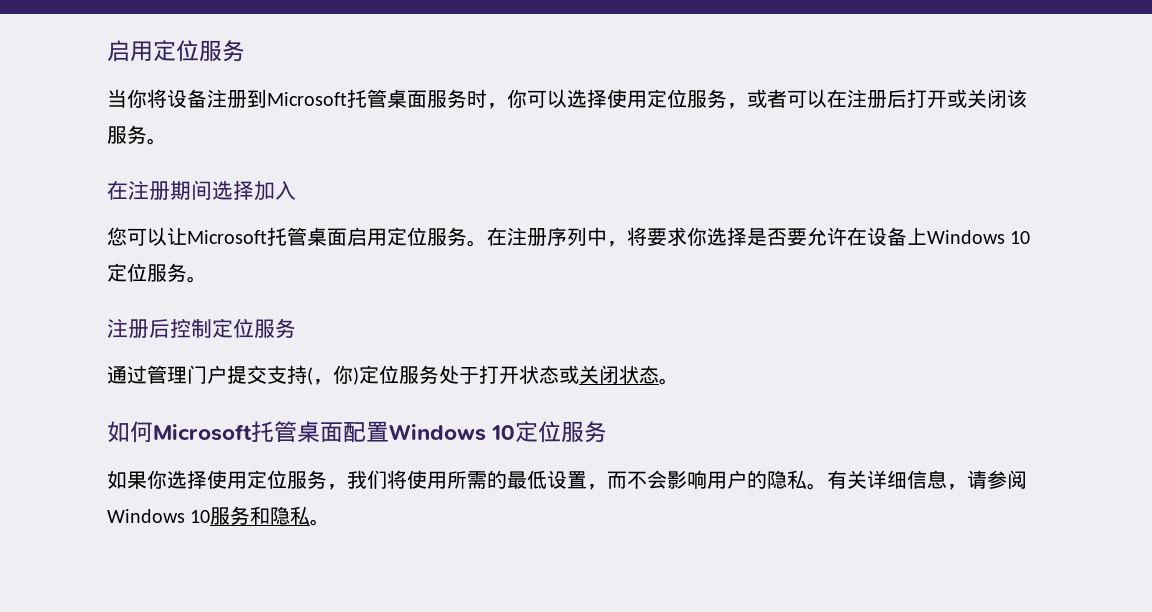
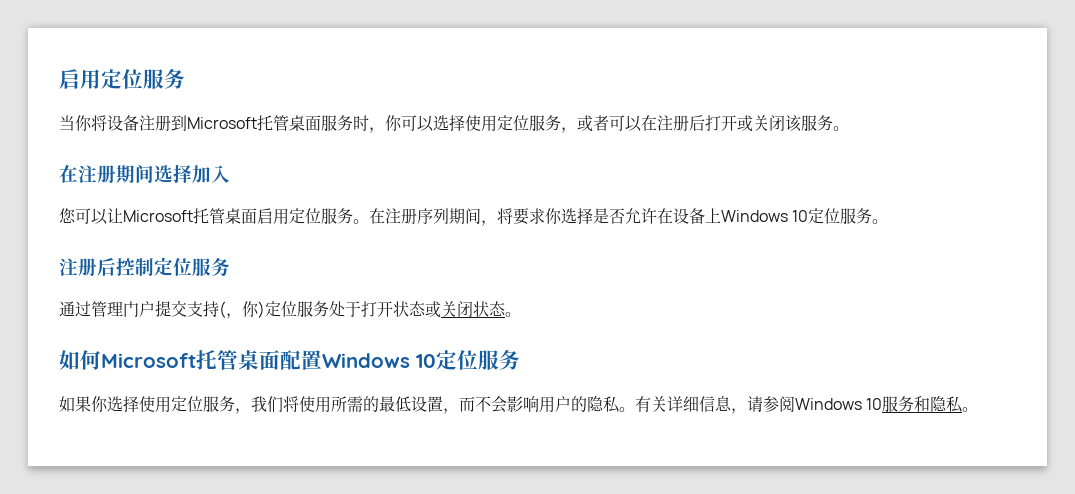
- 在注册序列中，将要求你选择是否要允许在设备上Windows 10定位服务。
+ 在注册序列期间，将要求你选择是否允许在设备上Windows 10定位服务。

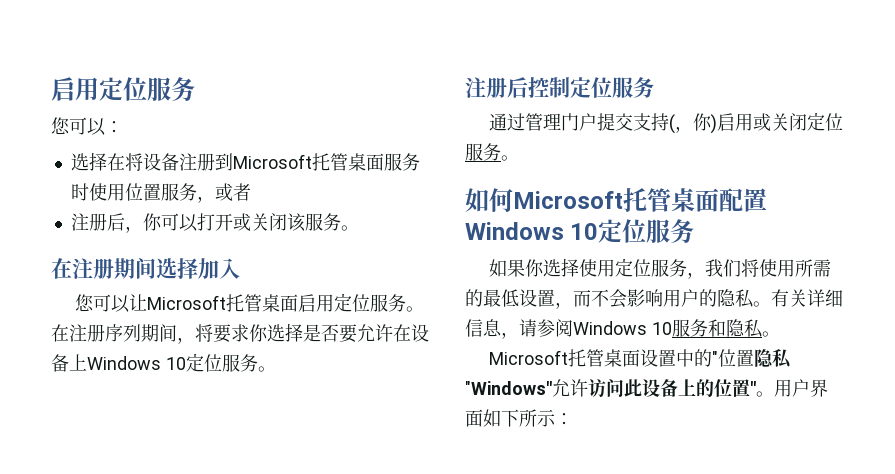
- 当你将设备注册到Microsoft托管桌面服务时，你可以选择使用定位服务，或者可以在注册后打开或关闭该服务。
+ 您可以：
+ 选择在将设备注册到Microsoft托管桌面服务时使用位置服务，或者
+ 注册后，你可以打开或关闭该服务。
- 在注册序列期间，将要求你选择是否允许在设备上Windows 10定位服务。
+ 在注册序列期间，将要求你选择是否要允许在设备上Windows 10定位服务。
- 通过管理门户提交支持(，你)定位服务处于打开状态或关闭状态。
+ 通过管理门户提交支持(，你)启用或关闭定位服务。
+ Microsoft托管桌面设置中的"位置隐私"Windows"允许访问此设备上的位置"。用户界面如下所示：

